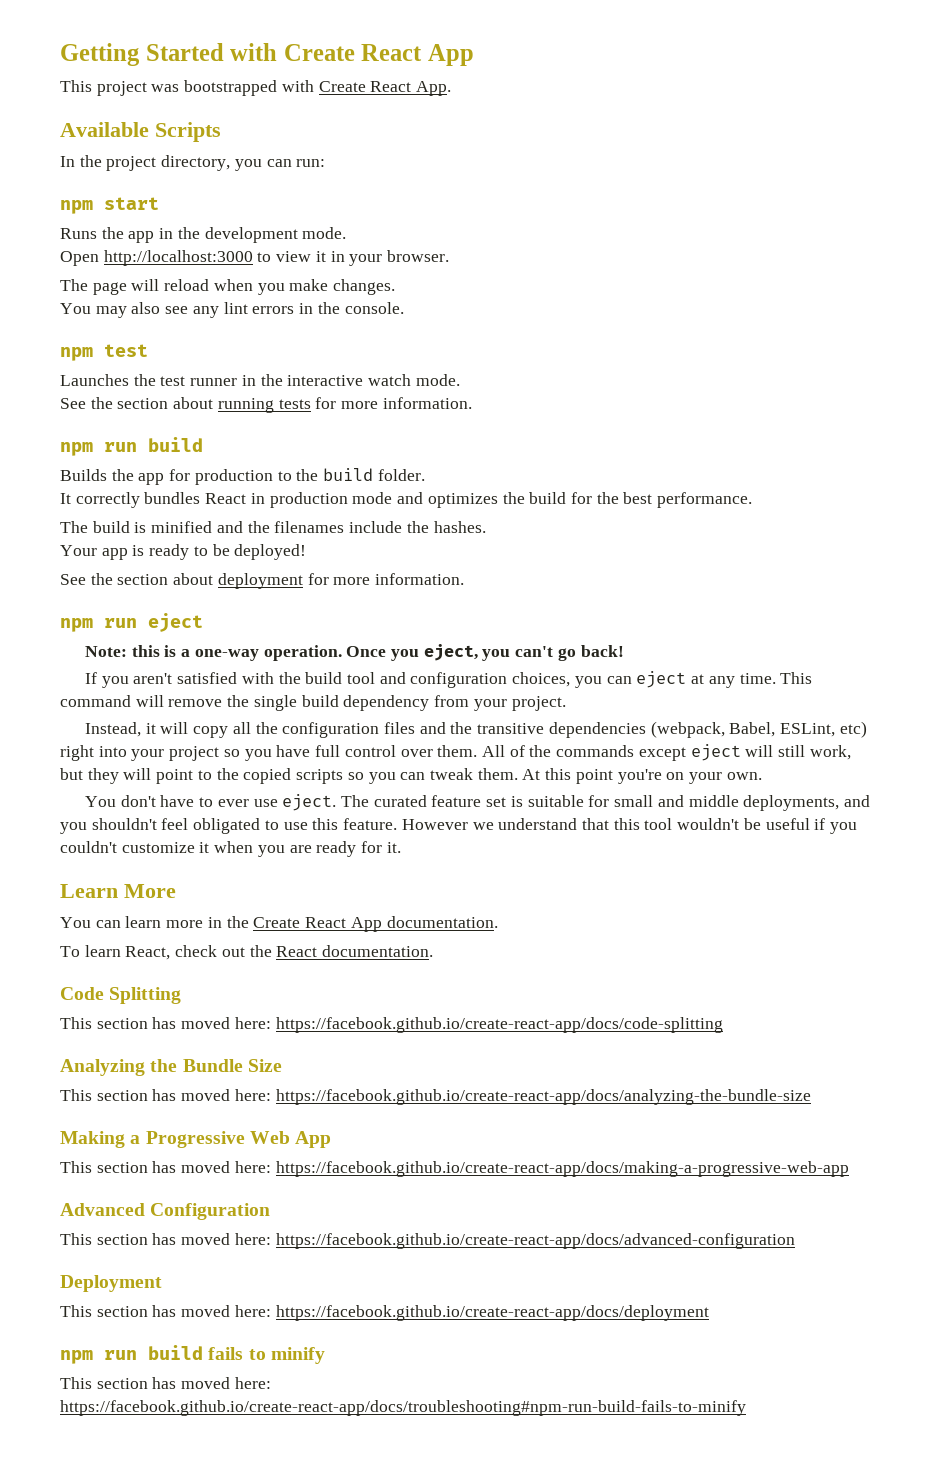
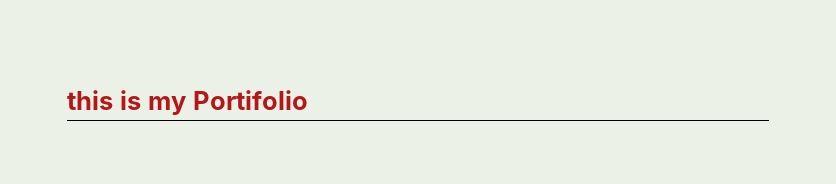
- Getting Started with Create React App
- This project was bootstrapped with Create React App.
- Available Scripts
- In the project directory, you can run:
- npm start
- Runs the app in the development mode.
- Open http://localhost:3000 to view it in your browser.
- The page will reload when you make changes.
- You may also see any lint errors in the console.
- npm test
- Launches the test runner in the interactive watch mode.
- See the section about running tests for more information.
- npm run build
- Builds the app for production to the build folder.
- It correctly bundles React in production mode and optimizes the build for the best performance.
- The build is minified and the filenames include the hashes.
- Your app is ready to be deployed!
- See the section about deployment for more information.
- npm run eject
- Note: this is a one-way operation. Once you eject, you can't go back!
- If you aren't satisfied with the build tool and configuration choices, you can eject at any time. This command will remove the single build dependency from your project.
- Instead, it will copy all the configuration files and the transitive dependencies (webpack, Babel, ESLint, etc) right into your project so you have full control over them. All of the commands except eject will still work, but they will point to the copied scripts so you can tweak them. At this point you're on your own.
- You don't have to ever use eject. The curated feature set is suitable for small and middle deployments, and you shouldn't feel obligated to use this feature. However we understand that this tool wouldn't be useful if you couldn't customize it when you are ready for it.
- Learn More
- You can learn more in the Create React App documentation.
- To learn React, check out the React documentation.
- Code Splitting
- This section has moved here: https://facebook.github.io/create-react-app/docs/code-splitting
- Analyzing the Bundle Size
- This section has moved here: https://facebook.github.io/create-react-app/docs/analyzing-the-bundle-size
- Making a Progressive Web App
- This section has moved here: https://facebook.github.io/create-react-app/docs/making-a-progressive-web-app
- Advanced Configuration
- This section has moved here: https://facebook.github.io/create-react-app/docs/advanced-configuration
- Deployment
- This section has moved here: https://facebook.github.io/create-react-app/docs/deployment
- npm run build fails to minify
- This section has moved here: https://facebook.github.io/create-react-app/docs/troubleshooting#npm-run-build-fails-to-minify
+ this is my Portifolio

